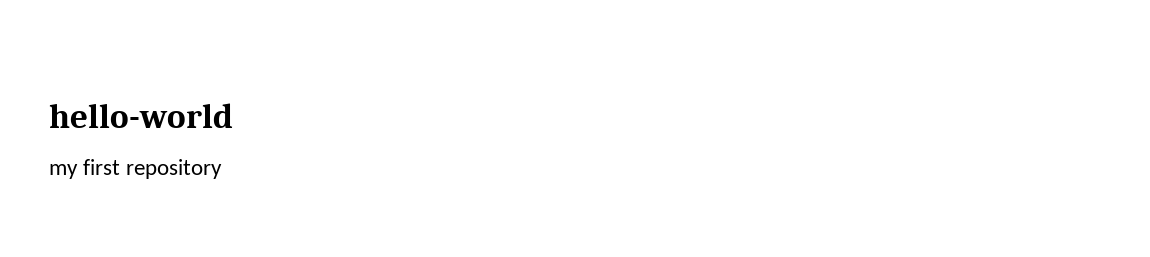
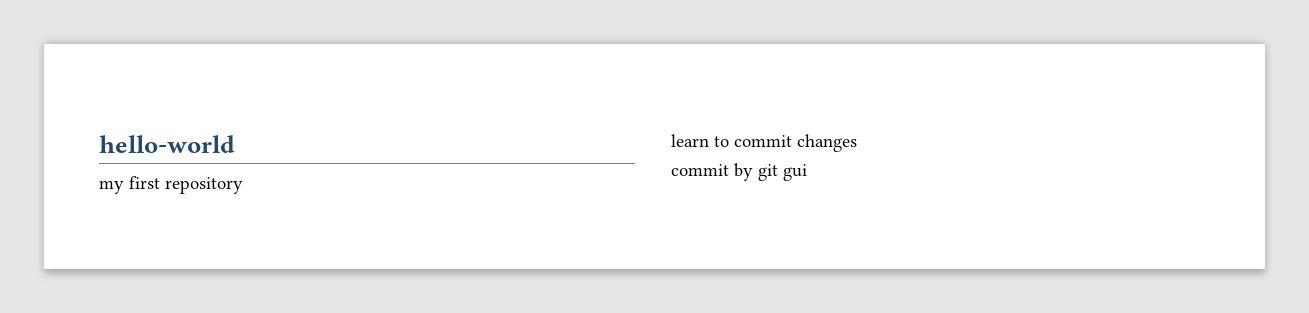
+ learn to commit changes
+ commit by git gui

